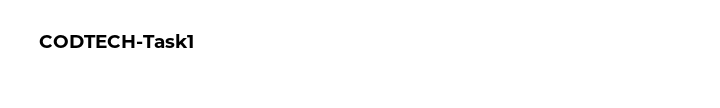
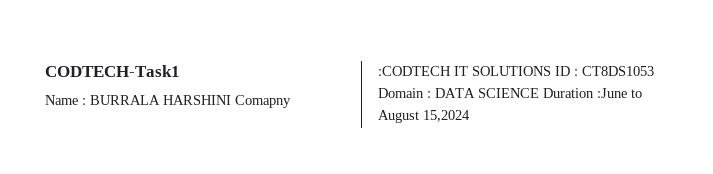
+ Name : BURRALA HARSHINI Comapny :CODTECH IT SOLUTIONS ID : CT8DS1053 Domain : DATA SCIENCE Duration :June to August 15,2024

